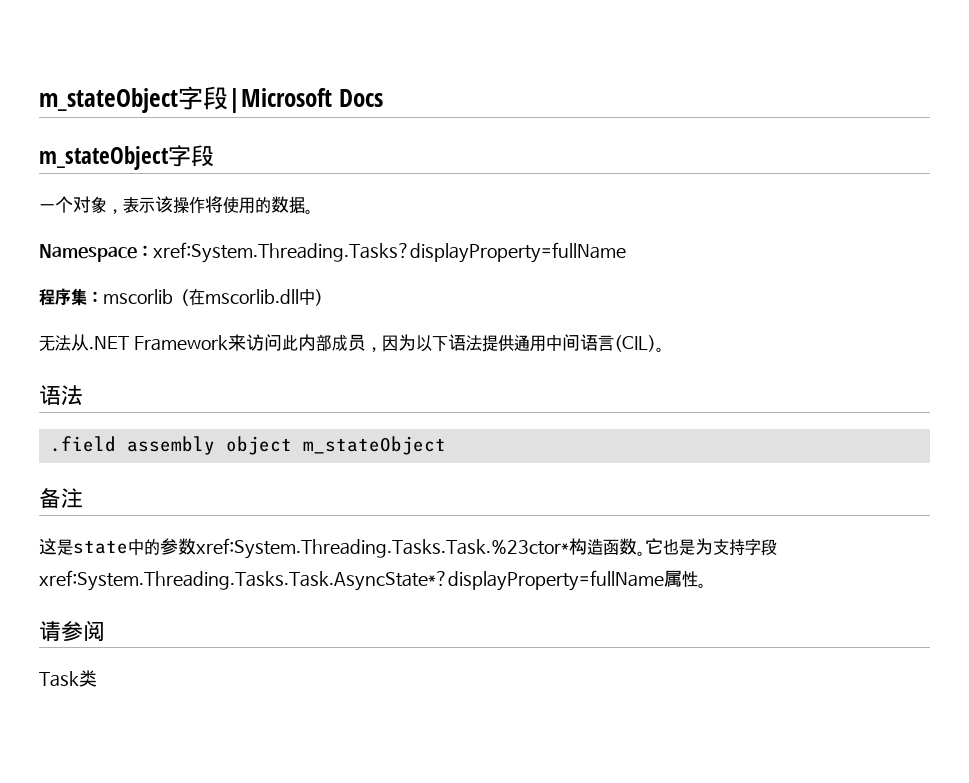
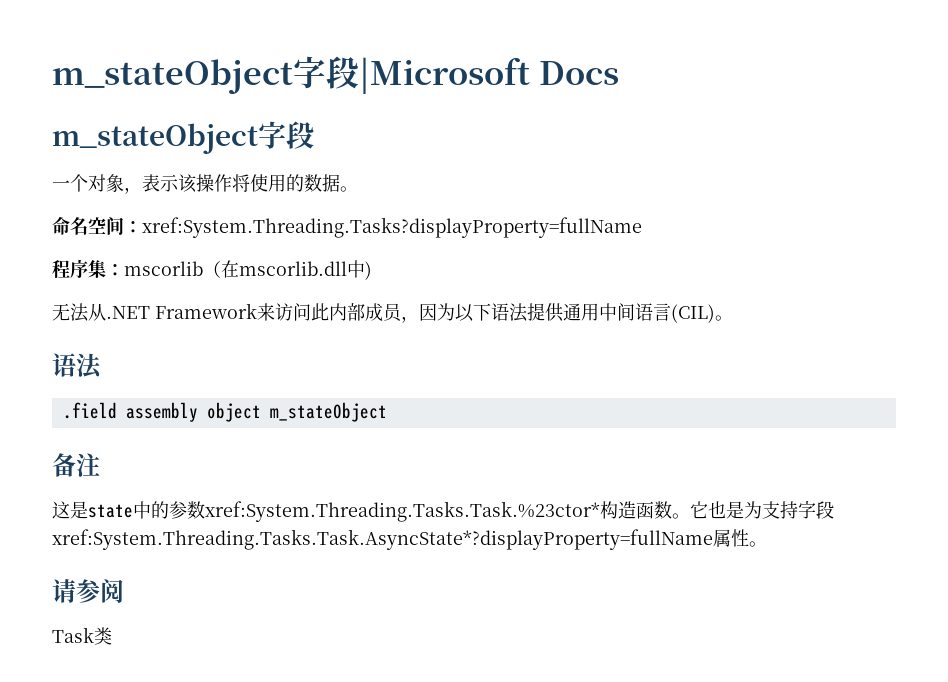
- Namespace：xref:System.Threading.Tasks?displayProperty=fullName
+ 命名空间：xref:System.Threading.Tasks?displayProperty=fullName

